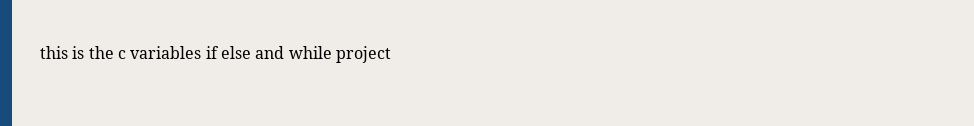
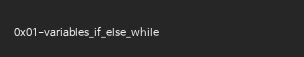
- this is the c variables if else and while project
+ 0x01-variables_if_else_while

